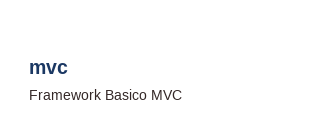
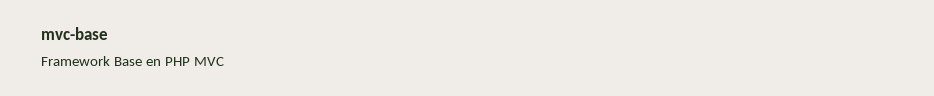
- mvc
+ mvc-base
- Framework Basico MVC
+ Framework Base en PHP MVC

